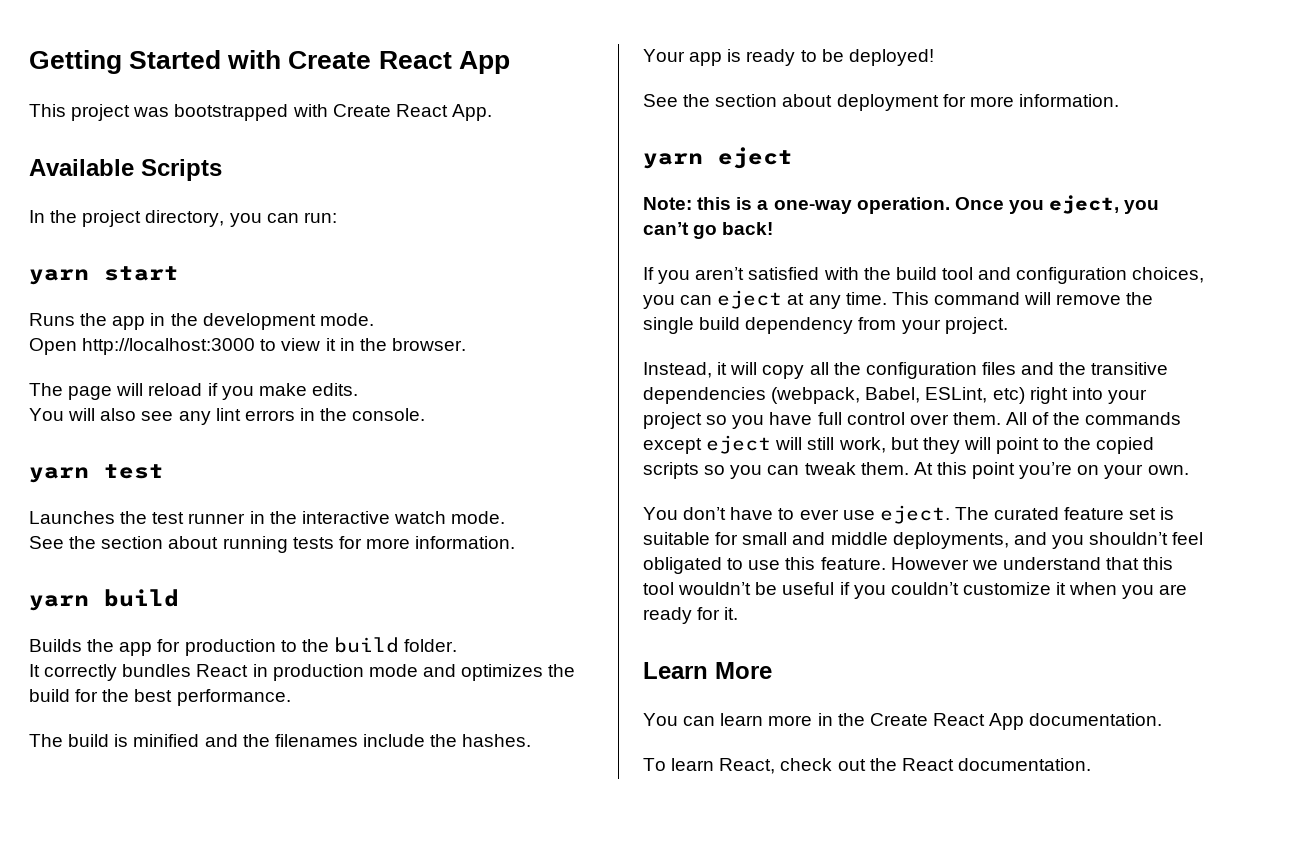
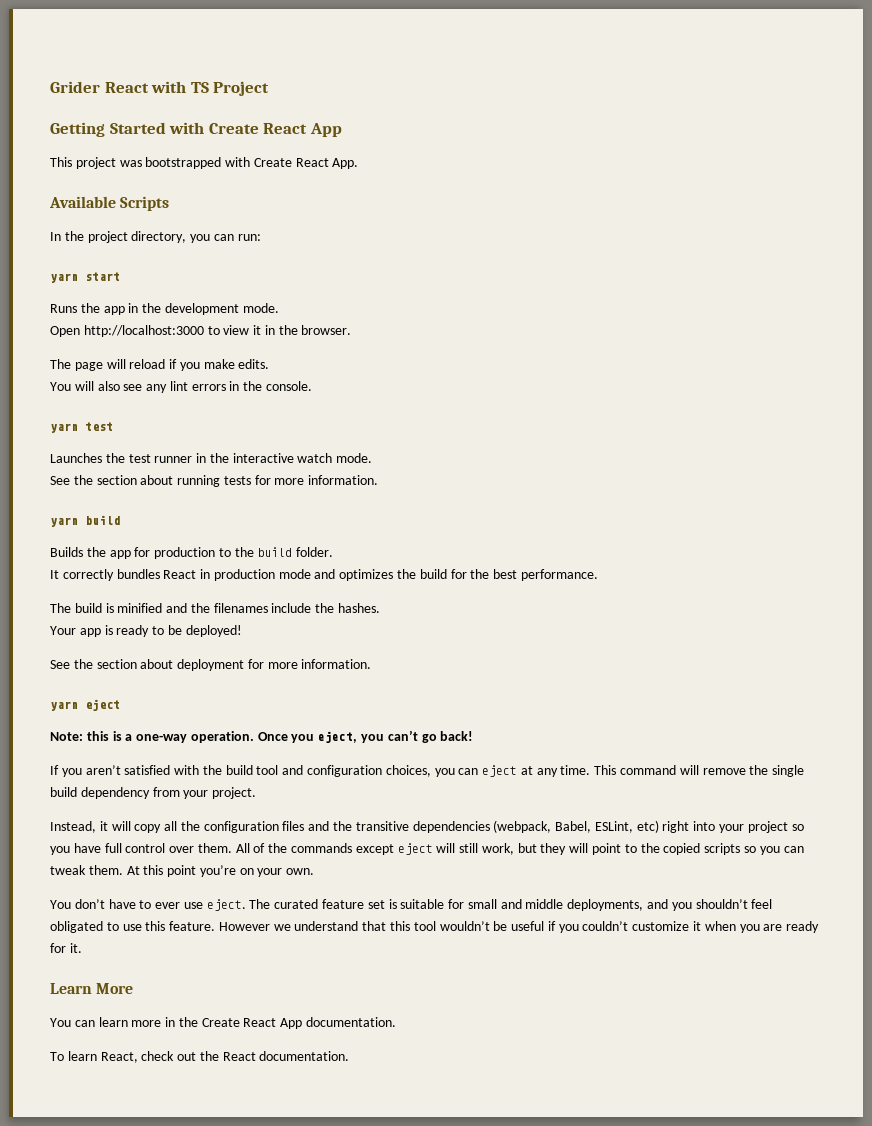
+ Grider React with TS Project

